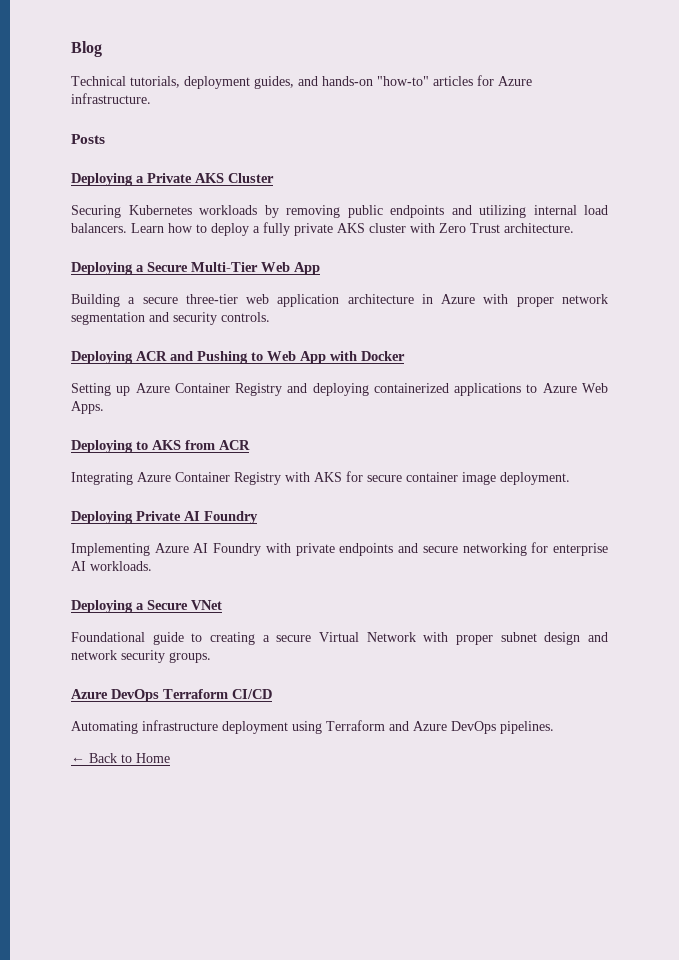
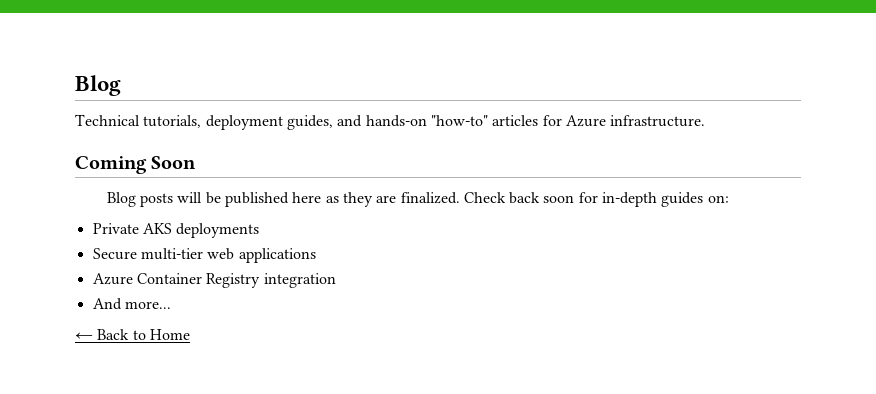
- Posts
- Deploying a Private AKS Cluster
- Securing Kubernetes workloads by removing public endpoints and utilizing internal load balancers. Learn how to deploy a fully private AKS cluster with Zero Trust architecture.
- Deploying a Secure Multi-Tier Web App
- Building a secure three-tier web application architecture in Azure with proper network segmentation and security controls.
- Deploying ACR and Pushing to Web App with Docker
- Setting up Azure Container Registry and deploying containerized applications to Azure Web Apps.
- Deploying to AKS from ACR
- Integrating Azure Container Registry with AKS for secure container image deployment.
- Deploying Private AI Foundry
- Implementing Azure AI Foundry with private endpoints and secure networking for enterprise AI workloads.
- Deploying a Secure VNet
- Foundational guide to creating a secure Virtual Network with proper subnet design and network security groups.
- Azure DevOps Terraform CI/CD
- Automating infrastructure deployment using Terraform and Azure DevOps pipelines.
+ Coming Soon
+ Blog posts will be published here as they are finalized. Check back soon for in-depth guides on:
+ Private AKS deployments
+ Secure multi-tier web applications
+ Azure Container Registry integration
+ And more...

